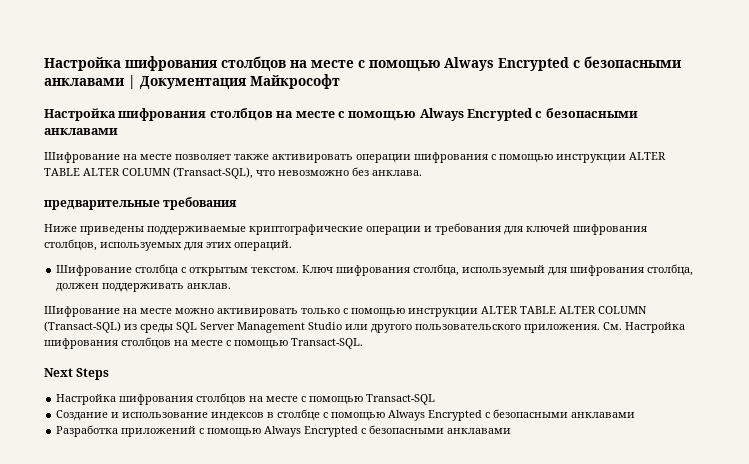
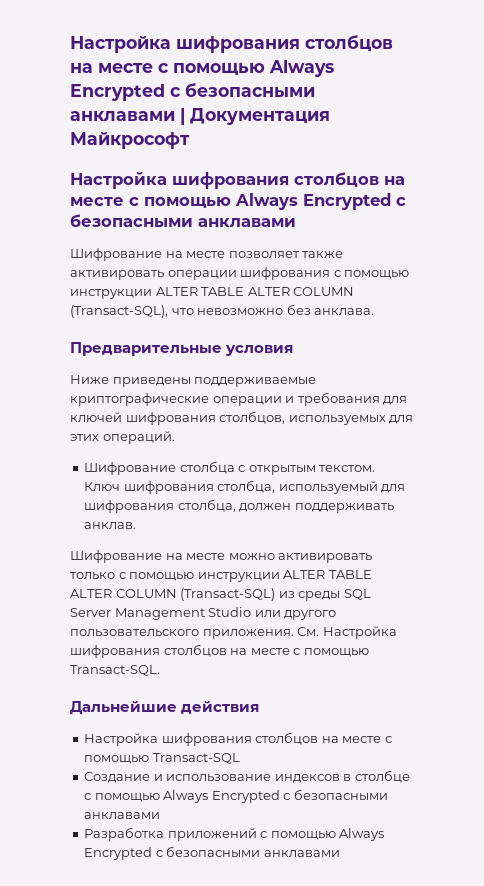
- предварительные требования
+ Предварительные условия
- Next Steps
+ Дальнейшие действия

